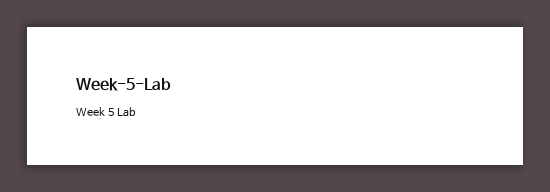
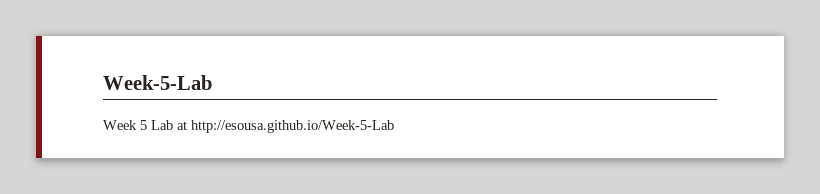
- Week 5 Lab
+ Week 5 Lab at http://esousa.github.io/Week-5-Lab

